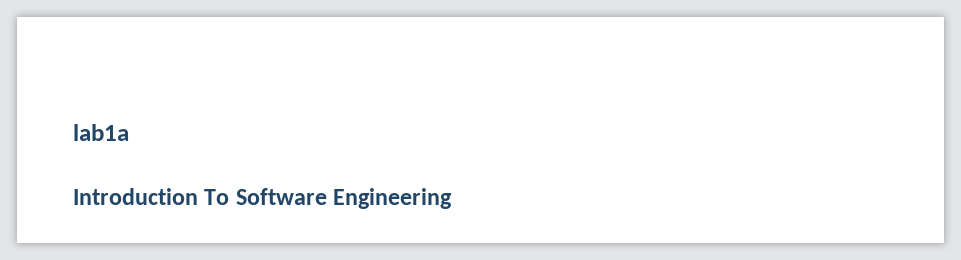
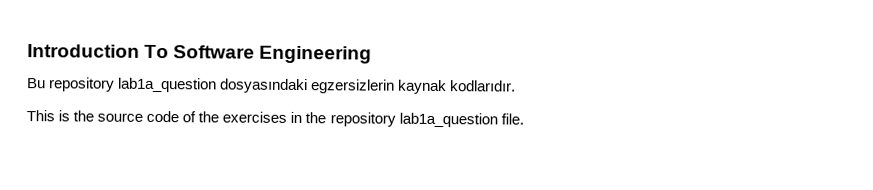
- lab1a
+ Bu repository lab1a_question dosyasındaki egzersizlerin kaynak kodlarıdır.
+ This is the source code of the exercises in the repository lab1a_question file.

